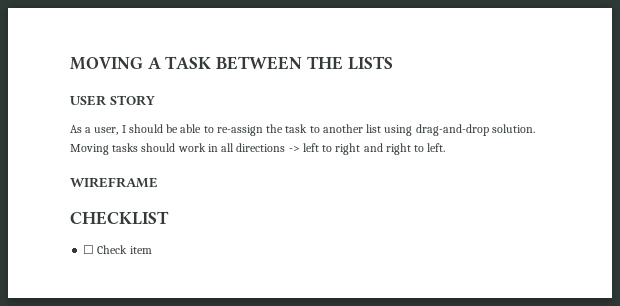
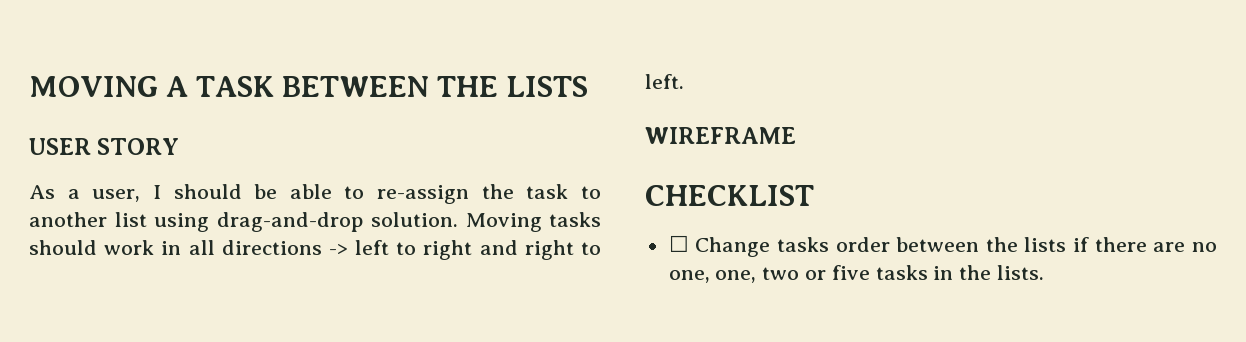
- ☐ Check item
+ ☐ Change tasks order between the lists if there are no one, one, two or five tasks in the lists.

